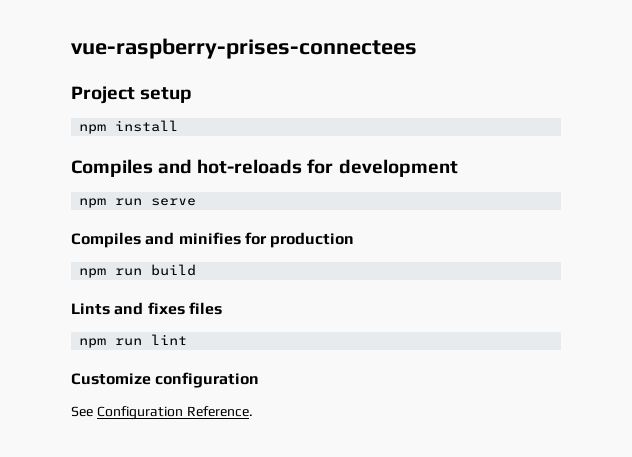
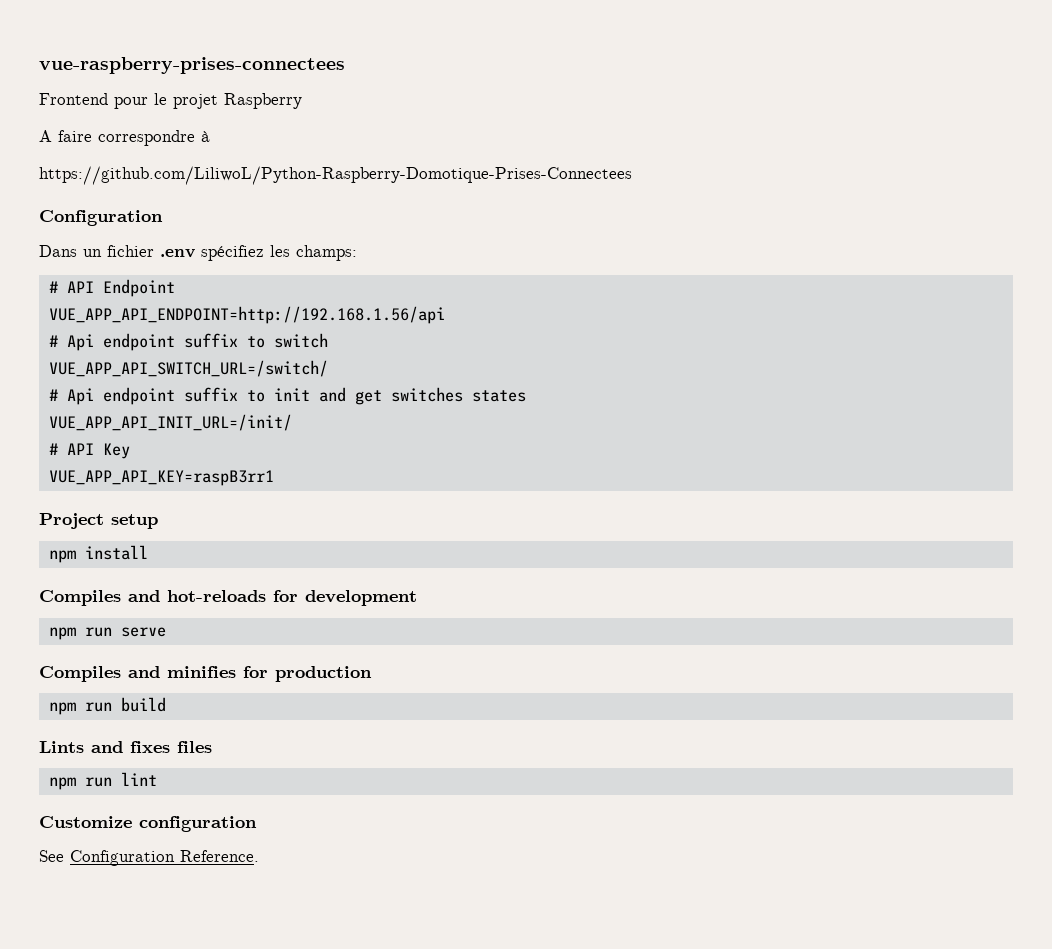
+ Frontend pour le projet Raspberry
+ A faire correspondre à
+ https://github.com/LiliwoL/Python-Raspberry-Domotique-Prises-Connectees
+ Configuration
+ Dans un fichier .env spécifiez les champs:
+ # API Endpoint
+ VUE_APP_API_ENDPOINT=http://192.168.1.56/api
+ # Api endpoint suffix to switch
+ VUE_APP_API_SWITCH_URL=/switch/
+ # Api endpoint suffix to init and get switches states
+ VUE_APP_API_INIT_URL=/init/
+ # API Key
+ VUE_APP_API_KEY=raspB3rr1

